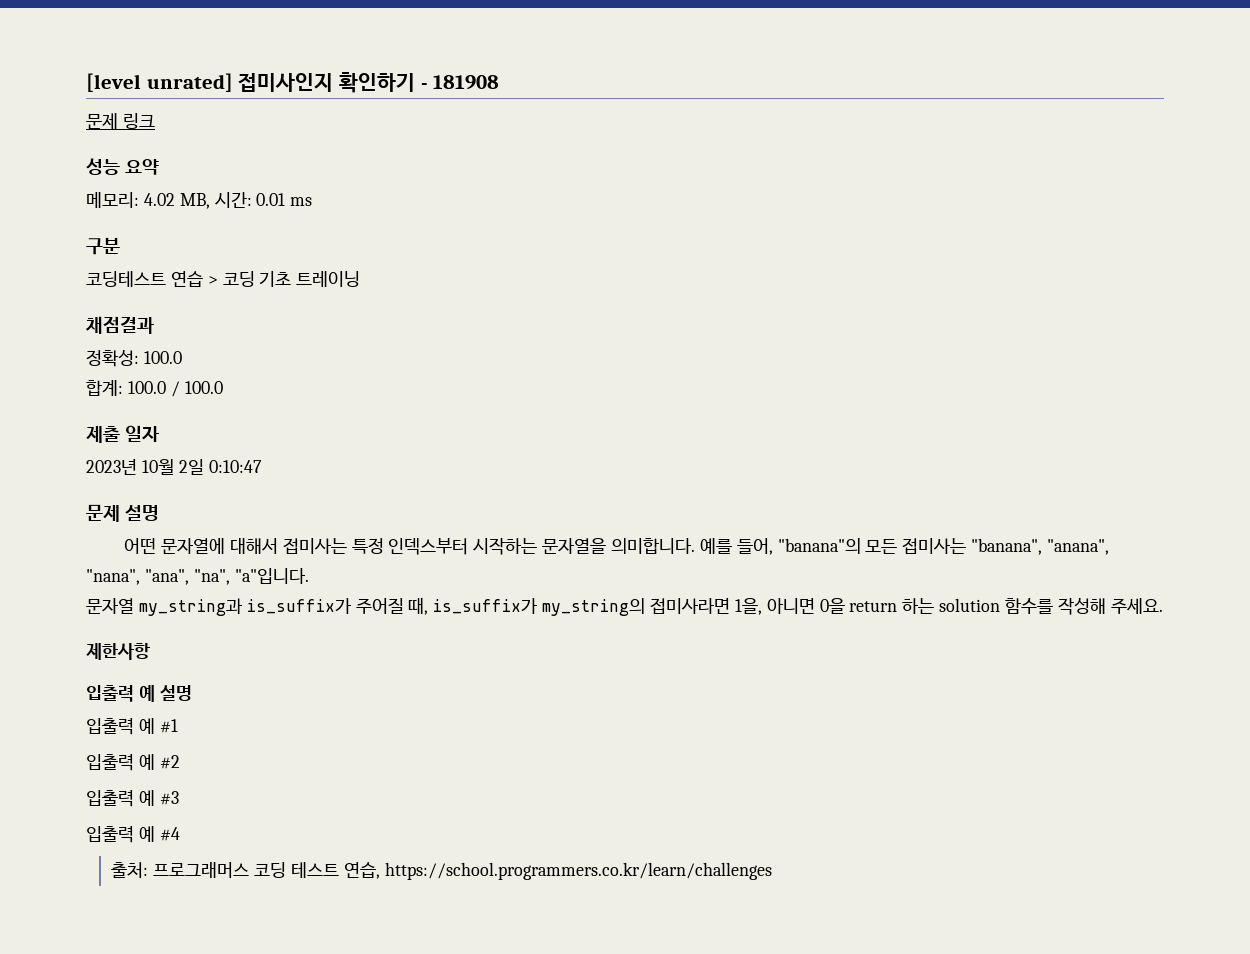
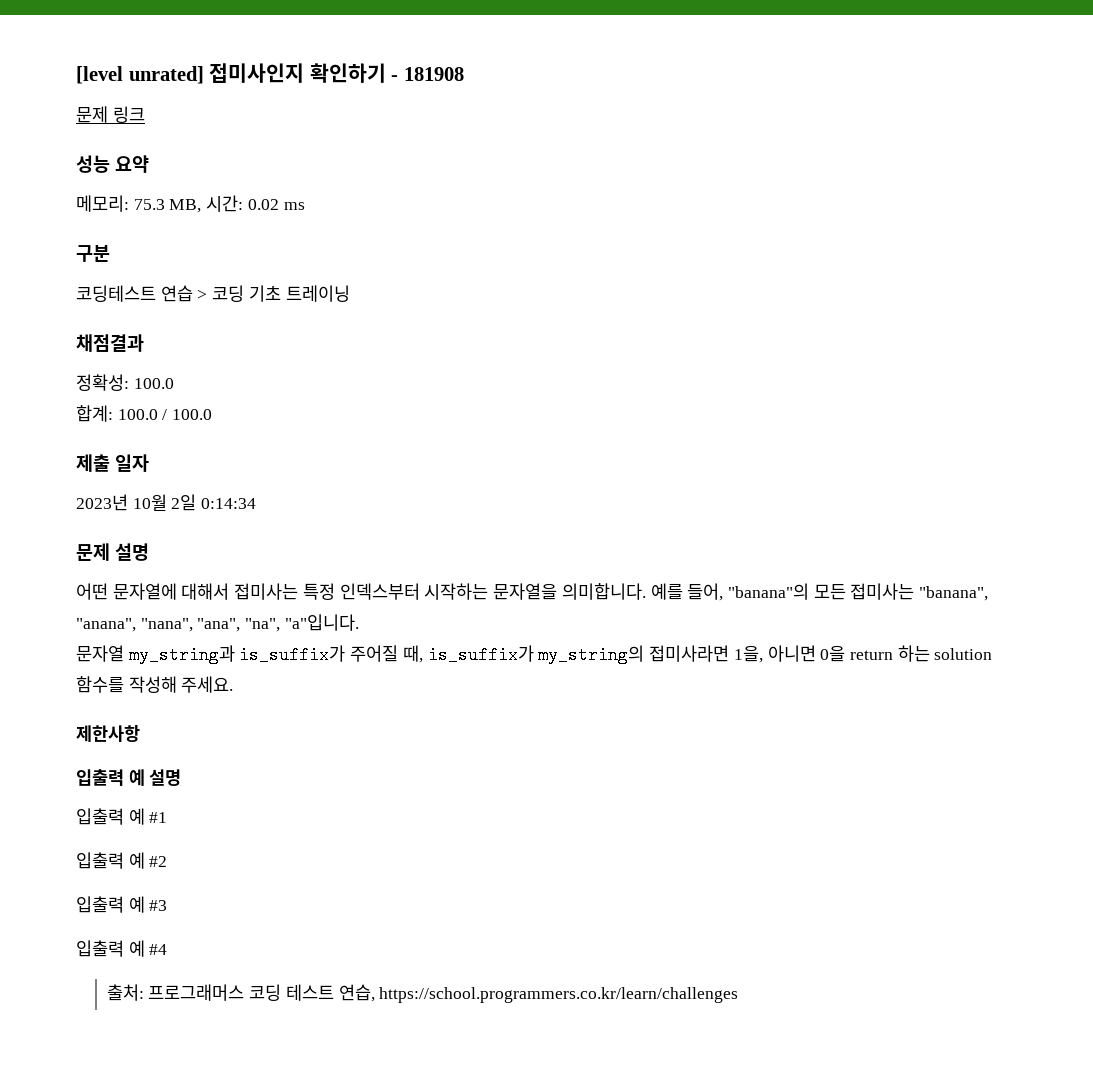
- 메모리: 4.02 MB, 시간: 0.01 ms
+ 메모리: 75.3 MB, 시간: 0.02 ms
- 2023년 10월 2일 0:10:47
+ 2023년 10월 2일 0:14:34

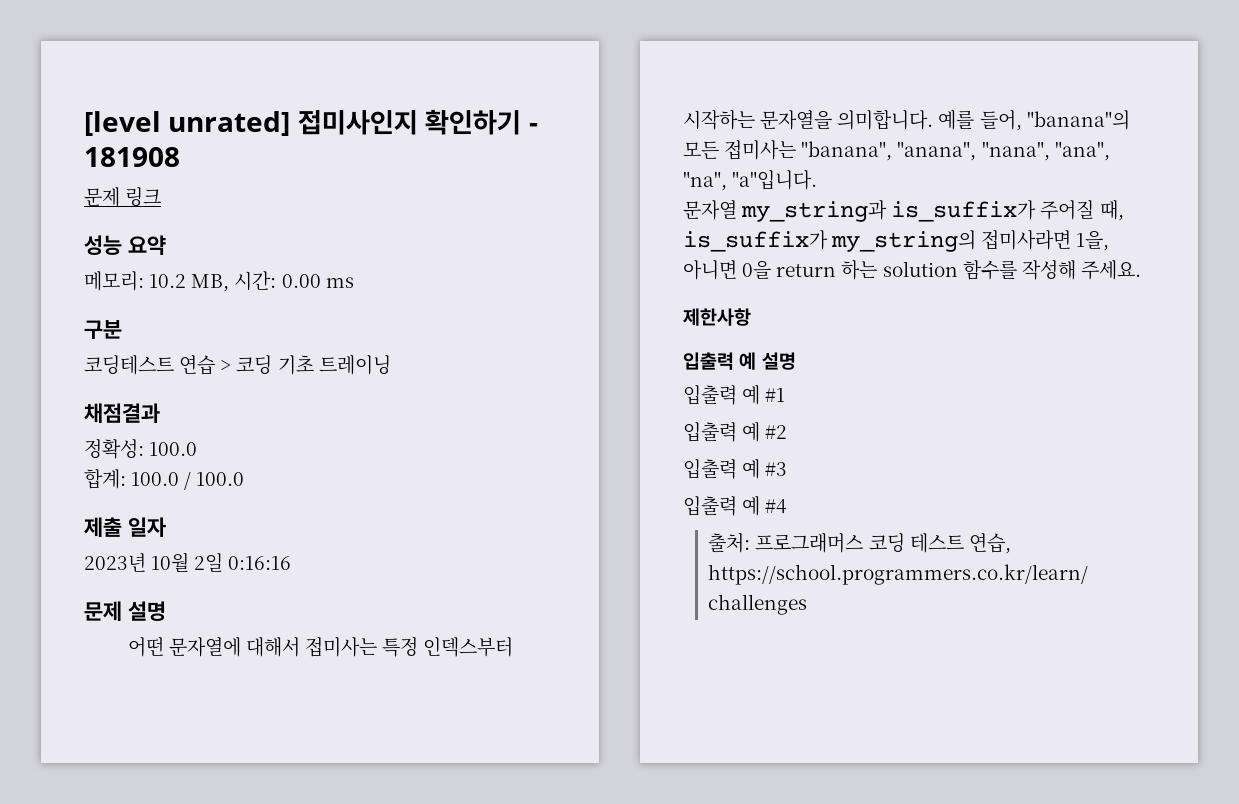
- 메모리: 75.3 MB, 시간: 0.02 ms
+ 메모리: 10.2 MB, 시간: 0.00 ms
- 2023년 10월 2일 0:14:34
+ 2023년 10월 2일 0:16:16

